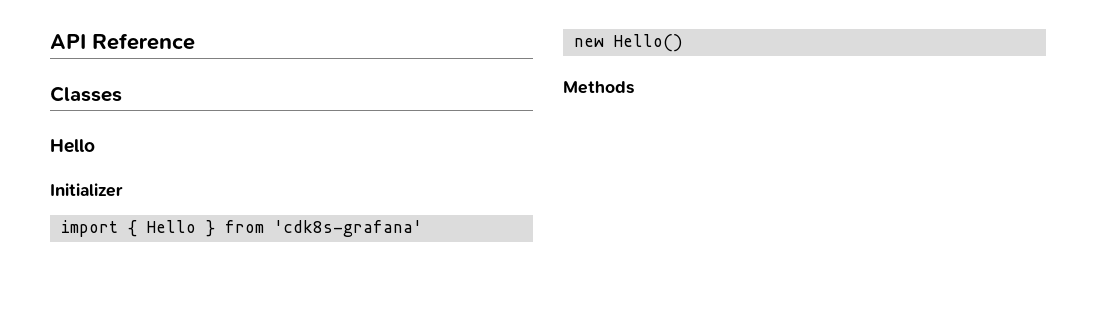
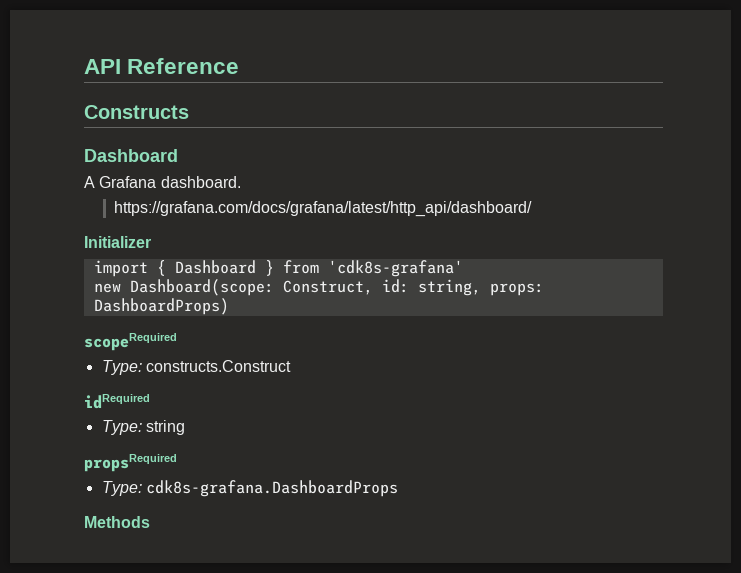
- Classes
- Hello
+ Constructs
+ Dashboard
+ A Grafana dashboard.
+ https://grafana.com/docs/grafana/latest/http_api/dashboard/
- import { Hello } from 'cdk8s-grafana'
+ import { Dashboard } from 'cdk8s-grafana'
- new Hello()
+ new Dashboard(scope: Construct, id: string, props: DashboardProps)
+ scopeRequired
+ Type: constructs.Construct
+ idRequired
+ Type: string
+ propsRequired
+ Type: cdk8s-grafana.DashboardProps

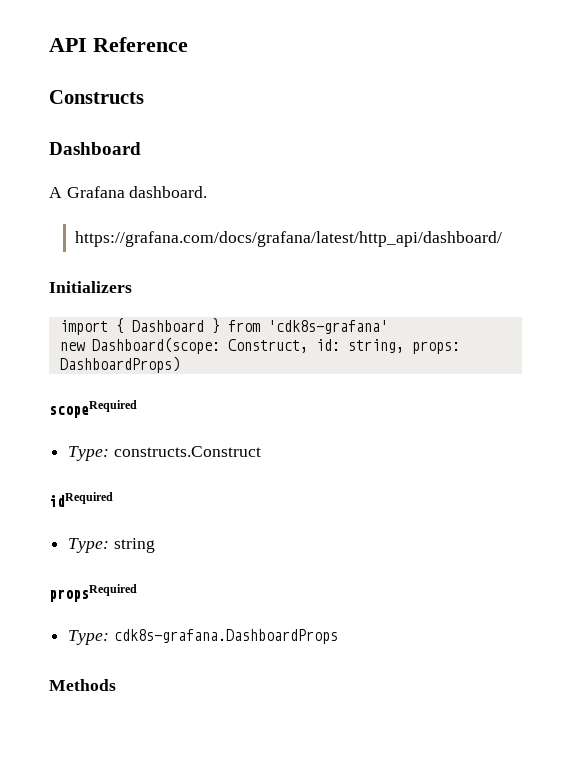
- Initializer
+ Initializers

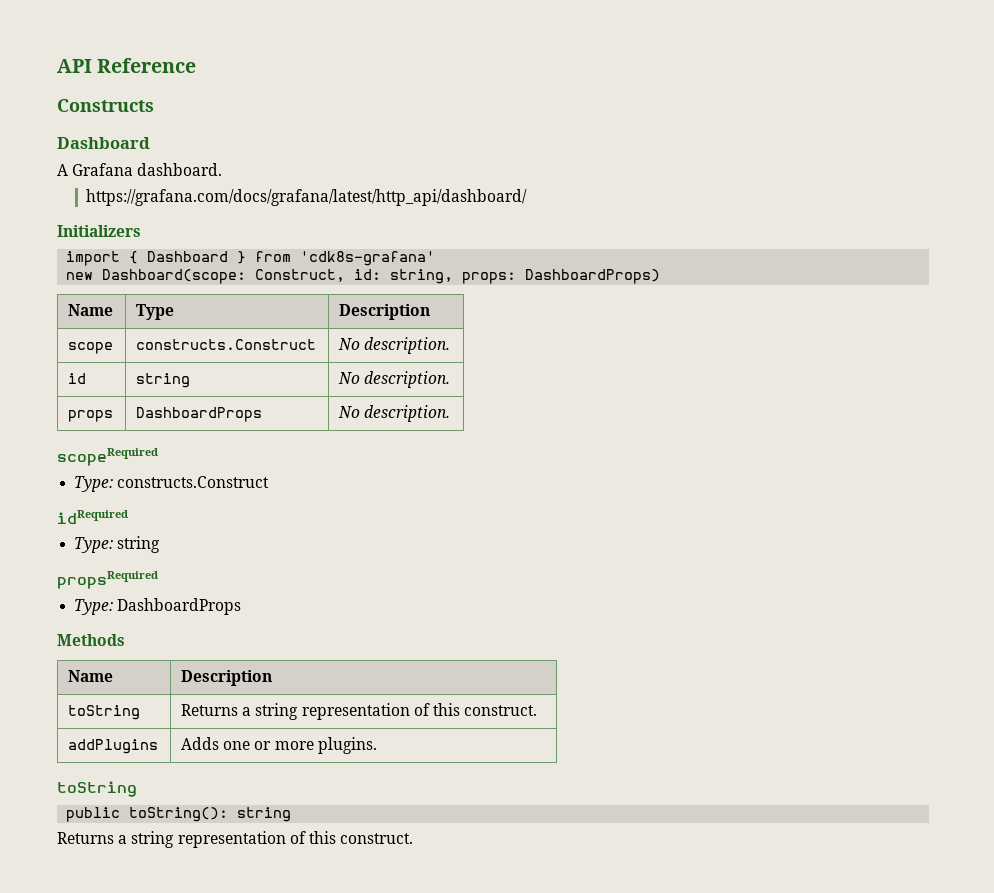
+ Name | Type | Description
+ scope | constructs.Construct | No description.
+ id | string | No description.
+ props | DashboardProps | No description.
- Type: cdk8s-grafana.DashboardProps
+ Type: DashboardProps
+ Name | Description
+ toString | Returns a string representation of this construct.
+ addPlugins | Adds one or more plugins.
+ toString
+ public toString(): string
+ Returns a string representation of this construct.

